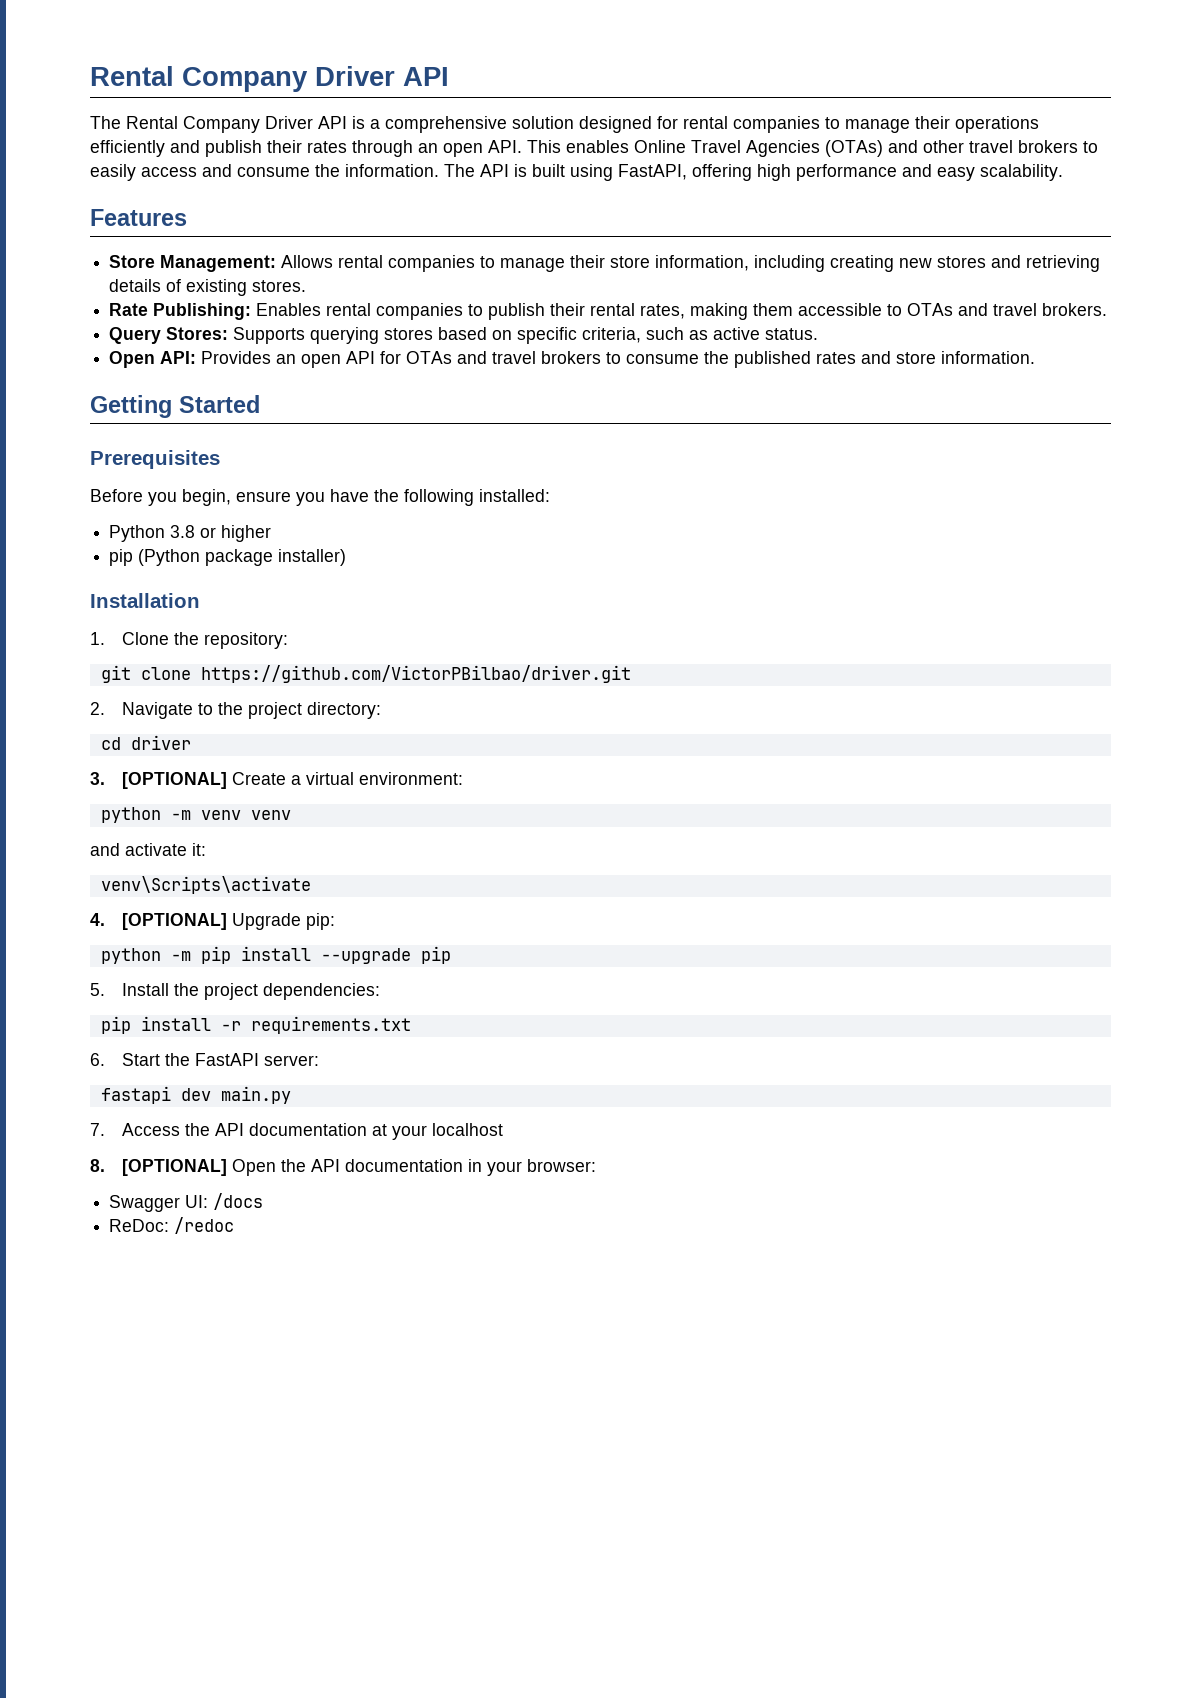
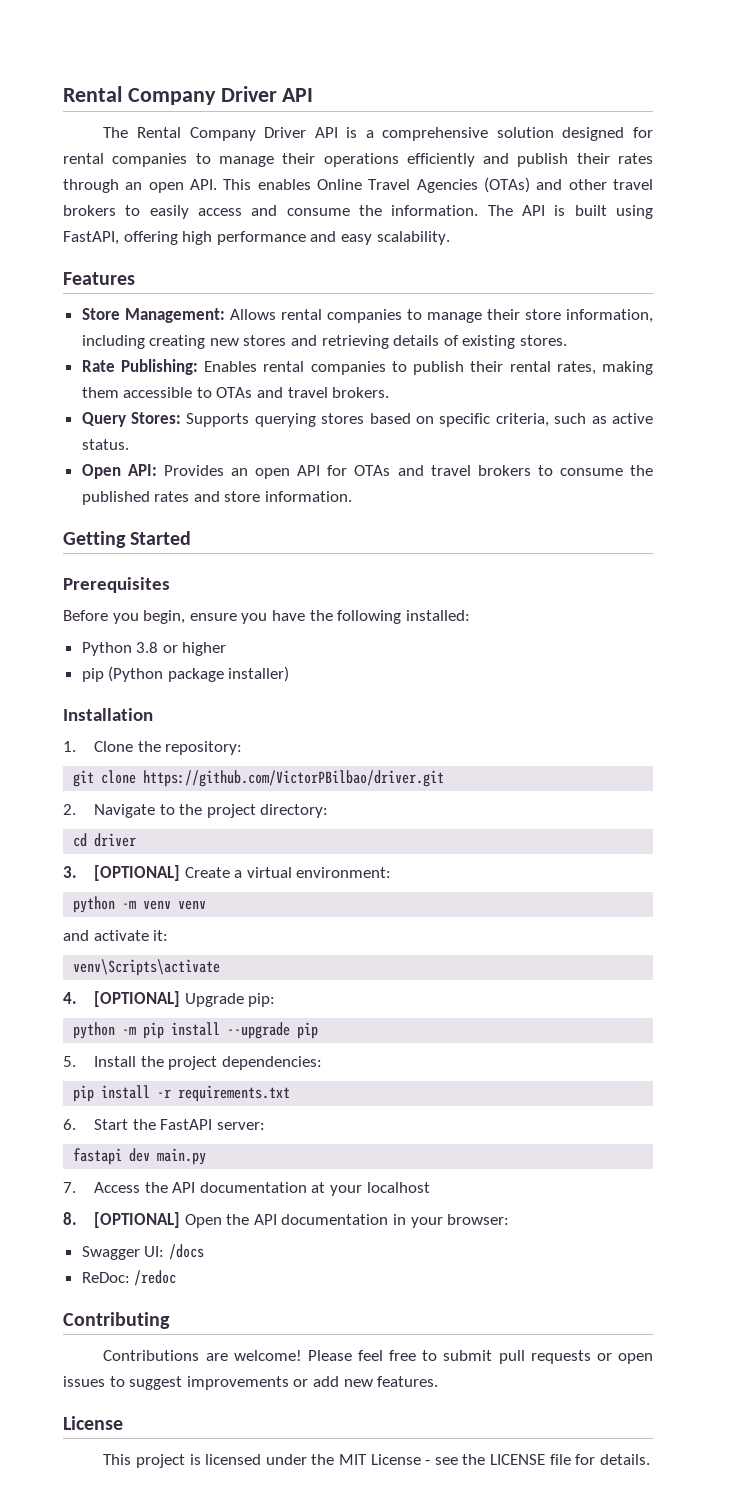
+ Contributing
+ Contributions are welcome! Please feel free to submit pull requests or open issues to suggest improvements or add new features.
+ License
+ This project is licensed under the MIT License - see the LICENSE file for details.

